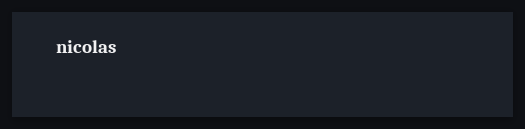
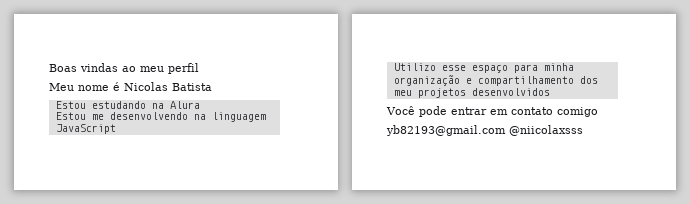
- nicolas
+ Boas vindas ao meu perfil
+ Meu nome é Nicolas Batista
+ Estou estudando na Alura
+ Estou me desenvolvendo na linguagem JavaScript
+ Utilizo esse espaço para minha organização e compartilhamento dos meu projetos desenvolvidos
+ Você pode entrar em contato comigo
+ yb82193@gmail.com @niicolaxsss

